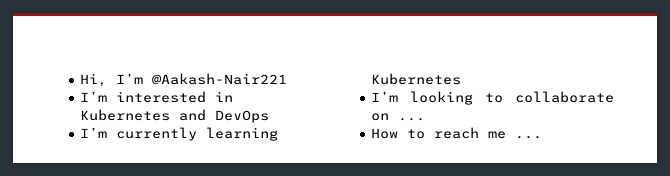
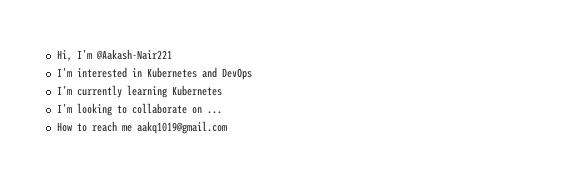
- How to reach me ...
+ How to reach me aakq1019@gmail.com

